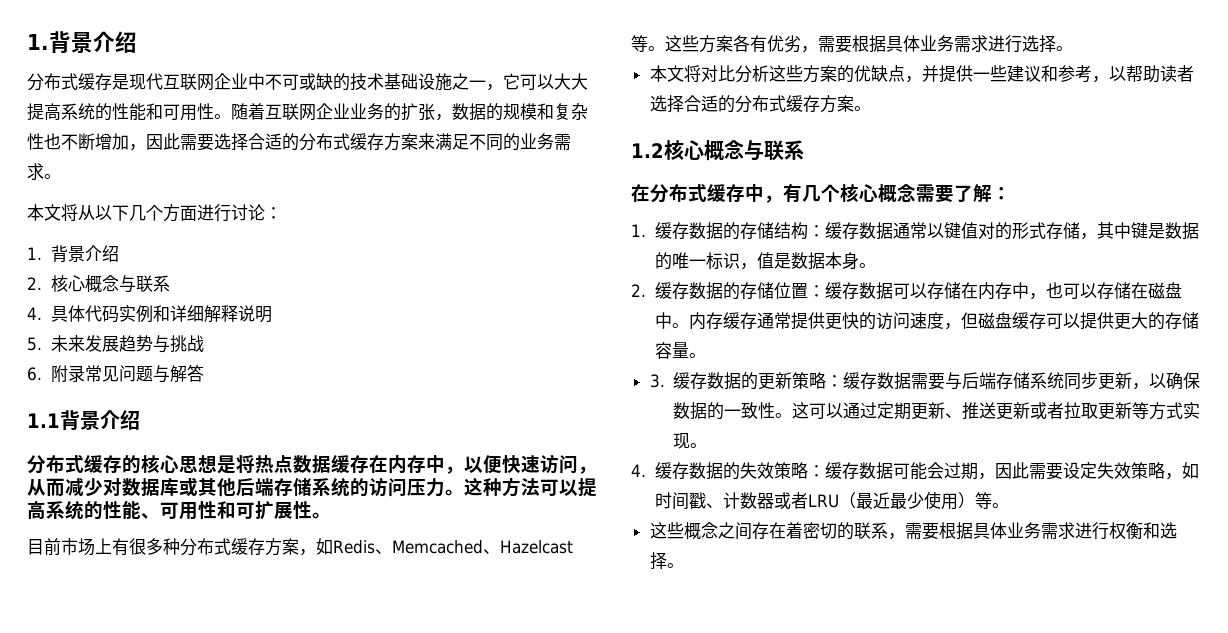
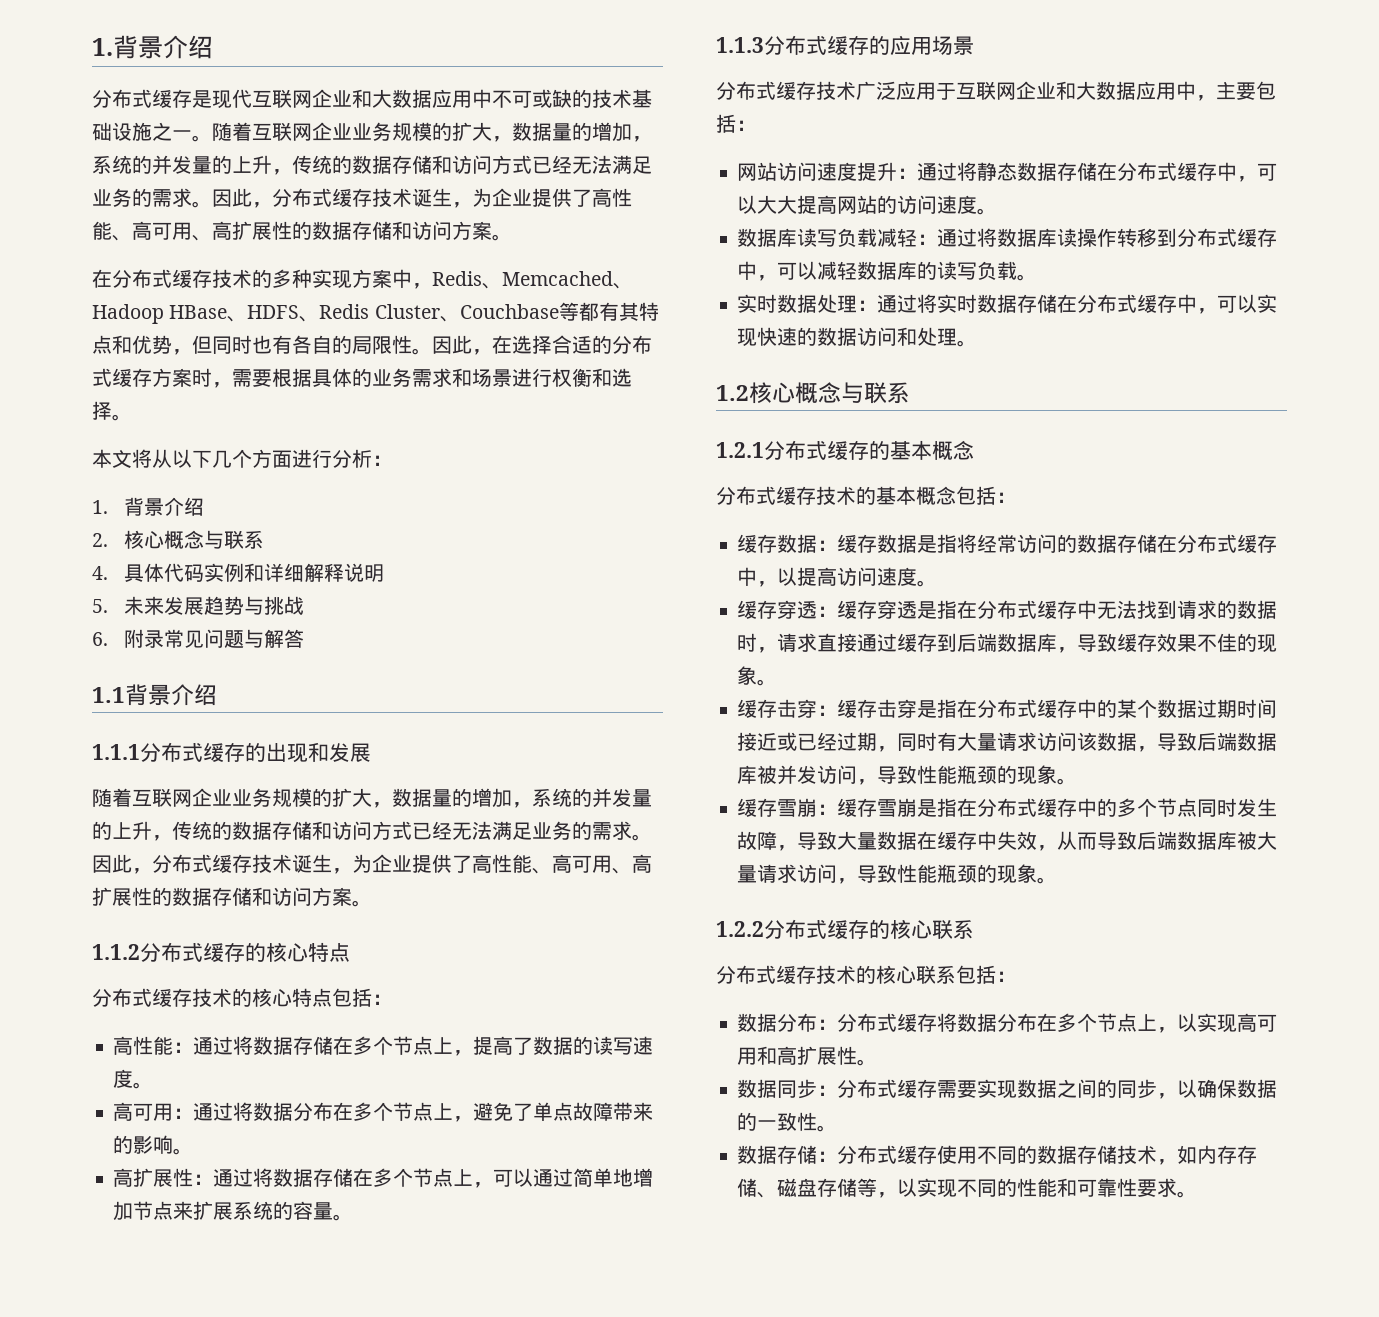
- 分布式缓存是现代互联网企业中不可或缺的技术基础设施之一，它可以大大提高系统的性能和可用性。随着互联网企业业务的扩张，数据的规模和复杂性也不断增加，因此需要选择合适的分布式缓存方案来满足不同的业务需求。
+ 分布式缓存是现代互联网企业和大数据应用中不可或缺的技术基础设施之一。随着互联网企业业务规模的扩大，数据量的增加，系统的并发量的上升，传统的数据存储和访问方式已经无法满足业务的需求。因此，分布式缓存技术诞生，为企业提供了高性能、高可用、高扩展性的数据存储和访问方案。
+ 在分布式缓存技术的多种实现方案中，Redis、Memcached、Hadoop HBase、HDFS、Redis Cluster、Couchbase等都有其特点和优势，但同时也有各自的局限性。因此，在选择合适的分布式缓存方案时，需要根据具体的业务需求和场景进行权衡和选择。
- 本文将从以下几个方面进行讨论：
+ 本文将从以下几个方面进行分析：
- 分布式缓存的核心思想是将热点数据缓存在内存中，以便快速访问，从而减少对数据库或其他后端存储系统的访问压力。这种方法可以提高系统的性能、可用性和可扩展性。
- 目前市场上有很多种分布式缓存方案，如Redis、Memcached、Hazelcast等。这些方案各有优劣，需要根据具体业务需求进行选择。
- 本文将对比分析这些方案的优缺点，并提供一些建议和参考，以帮助读者选择合适的分布式缓存方案。
+ 1.1.1分布式缓存的出现和发展
+ 随着互联网企业业务规模的扩大，数据量的增加，系统的并发量的上升，传统的数据存储和访问方式已经无法满足业务的需求。因此，分布式缓存技术诞生，为企业提供了高性能、高可用、高扩展性的数据存储和访问方案。
+ 1.1.2分布式缓存的核心特点
+ 分布式缓存技术的核心特点包括：
+ 高性能：通过将数据存储在多个节点上，提高了数据的读写速度。
+ 高可用：通过将数据分布在多个节点上，避免了单点故障带来的影响。
+ 高扩展性：通过将数据存储在多个节点上，可以通过简单地增加节点来扩展系统的容量。
+ 1.1.3分布式缓存的应用场景
+ 分布式缓存技术广泛应用于互联网企业和大数据应用中，主要包括：
+ 网站访问速度提升：通过将静态数据存储在分布式缓存中，可以大大提高网站的访问速度。
+ 数据库读写负载减轻：通过将数据库读操作转移到分布式缓存中，可以减轻数据库的读写负载。
+ 实时数据处理：通过将实时数据存储在分布式缓存中，可以实现快速的数据访问和处理。
- 在分布式缓存中，有几个核心概念需要了解：
- 1.缓存数据的存储结构：缓存数据通常以键值对的形式存储，其中键是数据的唯一标识，值是数据本身。
- 2.缓存数据的存储位置：缓存数据可以存储在内存中，也可以存储在磁盘中。内存缓存通常提供更快的访问速度，但磁盘缓存可以提供更大的存储容量。
- 3.缓存数据的更新策略：缓存数据需要与后端存储系统同步更新，以确保数据的一致性。这可以通过定期更新、推送更新或者拉取更新等方式实现。
- 4.缓存数据的失效策略：缓存数据可能会过期，因此需要设定失效策略，如时间戳、计数器或者LRU（最近最少使用）等。
- 这些概念之间存在着密切的联系，需要根据具体业务需求进行权衡和选择。
+ 1.2.1分布式缓存的基本概念
+ 分布式缓存技术的基本概念包括：
+ 缓存数据：缓存数据是指将经常访问的数据存储在分布式缓存中，以提高访问速度。
+ 缓存穿透：缓存穿透是指在分布式缓存中无法找到请求的数据时，请求直接通过缓存到后端数据库，导致缓存效果不佳的现象。
+ 缓存击穿：缓存击穿是指在分布式缓存中的某个数据过期时间接近或已经过期，同时有大量请求访问该数据，导致后端数据库被并发访问，导致性能瓶颈的现象。
+ 缓存雪崩：缓存雪崩是指在分布式缓存中的多个节点同时发生故障，导致大量数据在缓存中失效，从而导致后端数据库被大量请求访问，导致性能瓶颈的现象。
+ 1.2.2分布式缓存的核心联系
+ 分布式缓存技术的核心联系包括：
+ 数据分布：分布式缓存将数据分布在多个节点上，以实现高可用和高扩展性。
+ 数据同步：分布式缓存需要实现数据之间的同步，以确保数据的一致性。
+ 数据存储：分布式缓存使用不同的数据存储技术，如内存存储、磁盘存储等，以实现不同的性能和可靠性要求。

